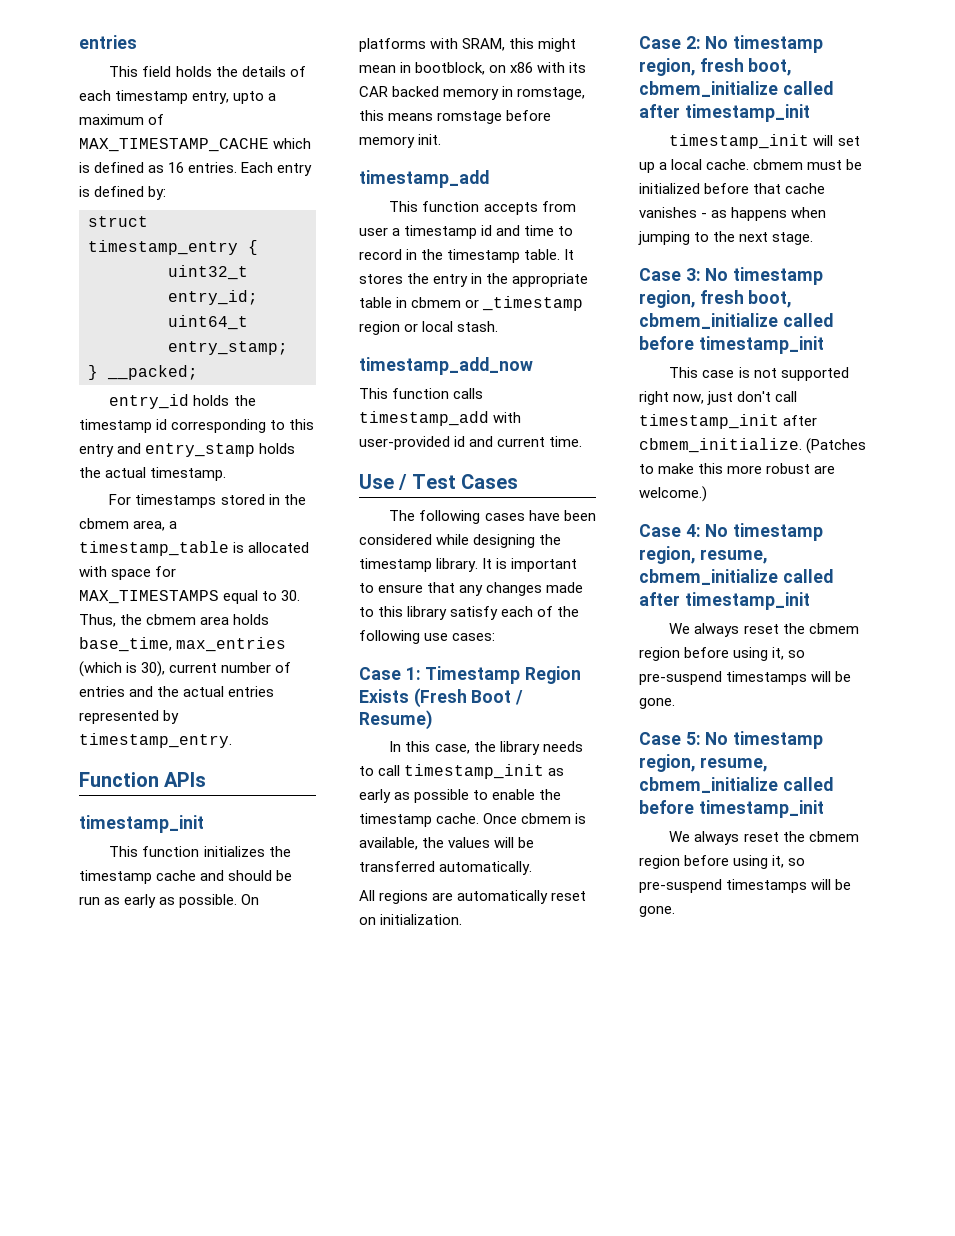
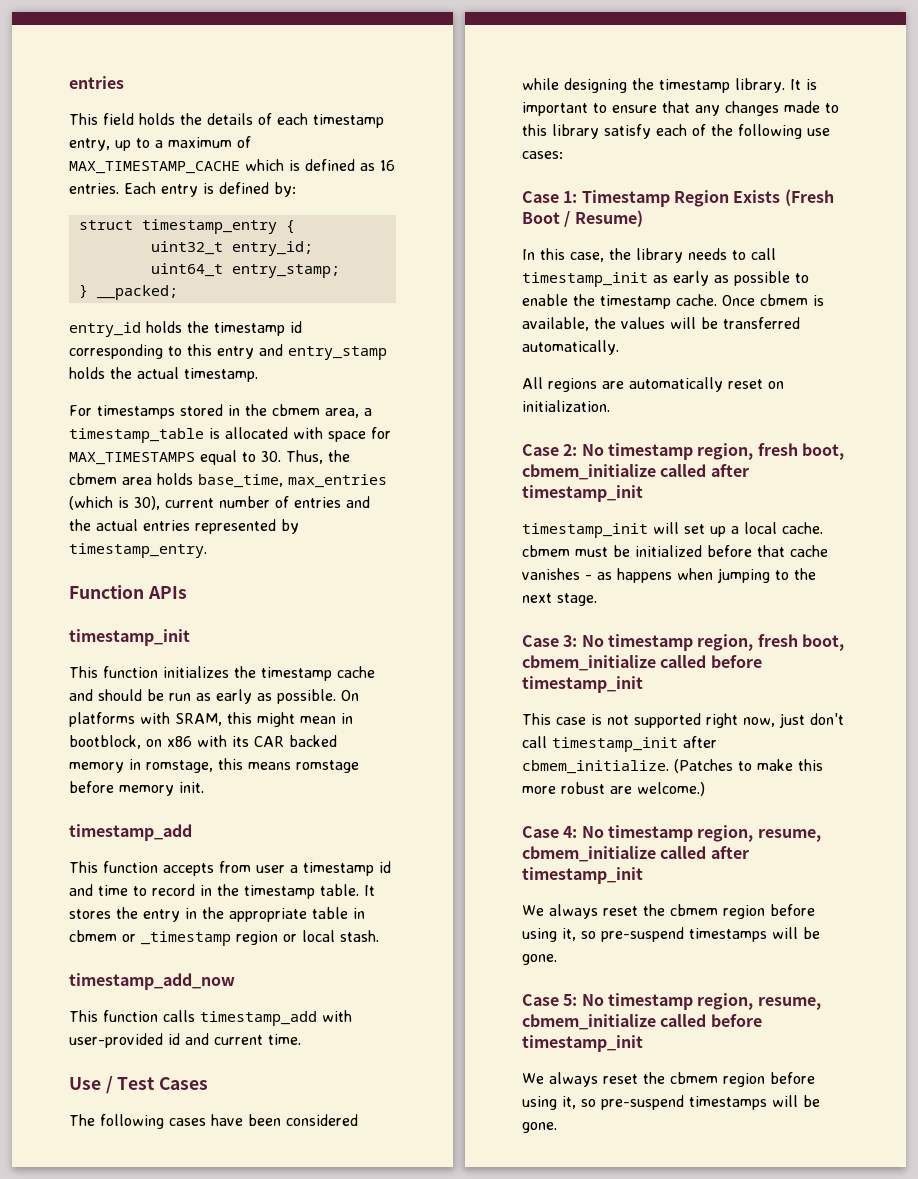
- This field holds the details of each timestamp entry, upto a maximum of MAX_TIMESTAMP_CACHE which is defined as 16 entries.
+ This field holds the details of each timestamp entry, up to a maximum of MAX_TIMESTAMP_CACHE which is defined as 16 entries.

